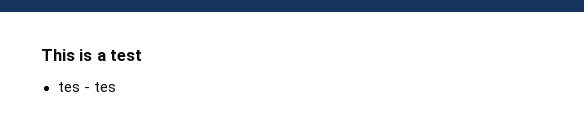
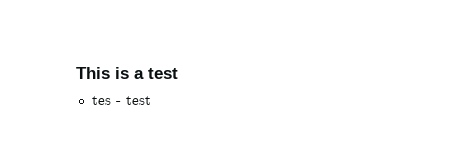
- tes - tes
+ tes - test

